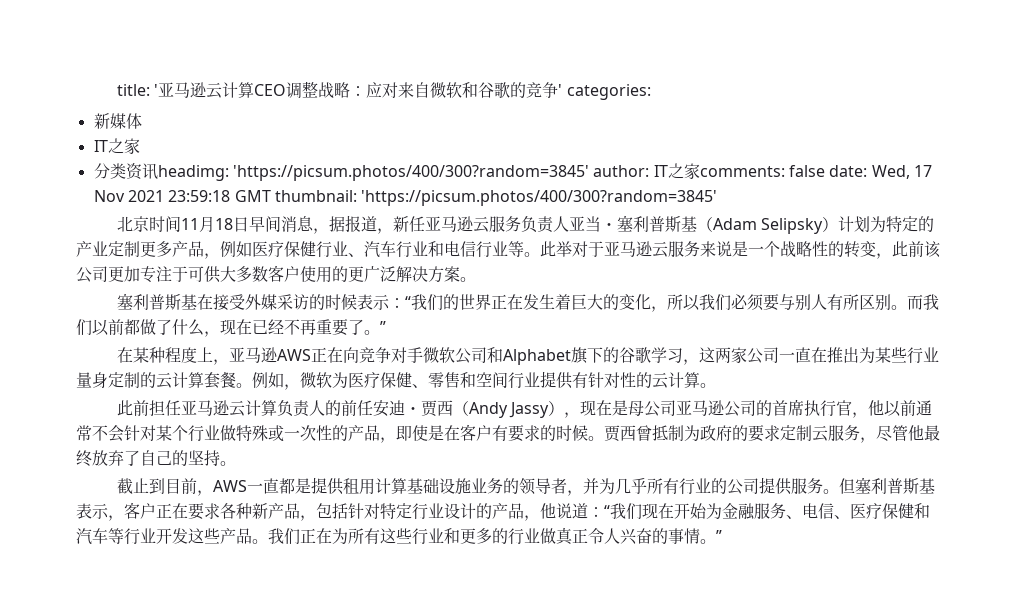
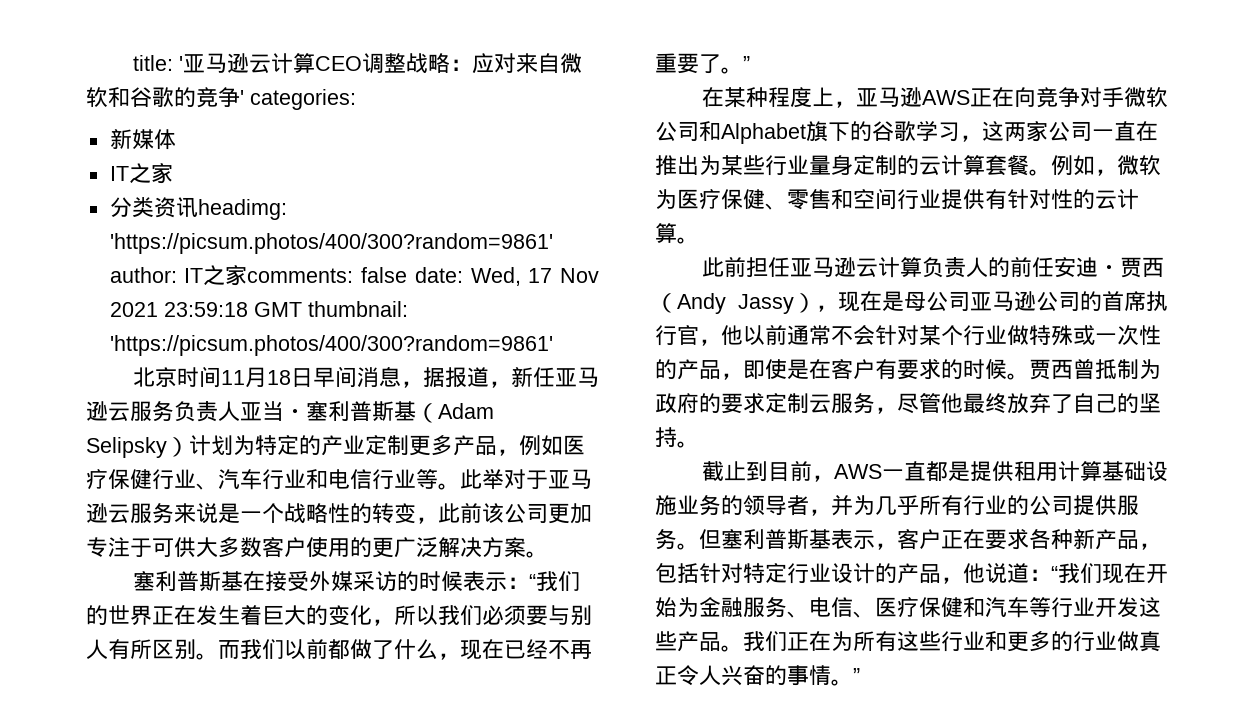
- 分类资讯headimg: 'https://picsum.photos/400/300?random=3845' author: IT之家comments: false date: Wed, 17 Nov 2021 23:59:18 GMT thumbnail: 'https://picsum.photos/400/300?random=3845'
+ 分类资讯headimg: 'https://picsum.photos/400/300?random=9861' author: IT之家comments: false date: Wed, 17 Nov 2021 23:59:18 GMT thumbnail: 'https://picsum.photos/400/300?random=9861'

